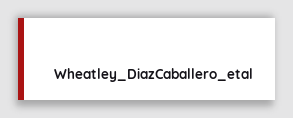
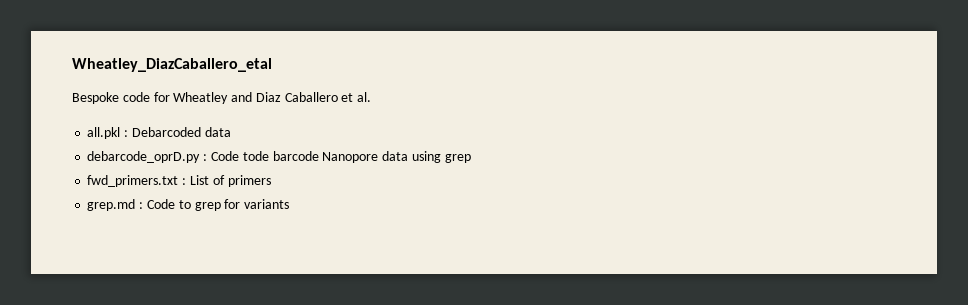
+ Bespoke code for Wheatley and Diaz Caballero et al.
+ all.pkl : Debarcoded data
+ debarcode_oprD.py : Code tode barcode Nanopore data using grep
+ fwd_primers.txt : List of primers
+ grep.md : Code to grep for variants

